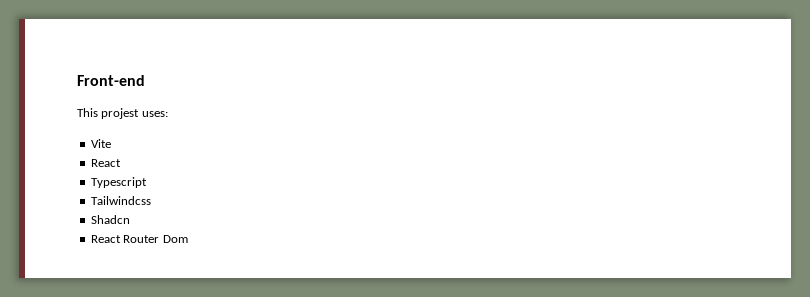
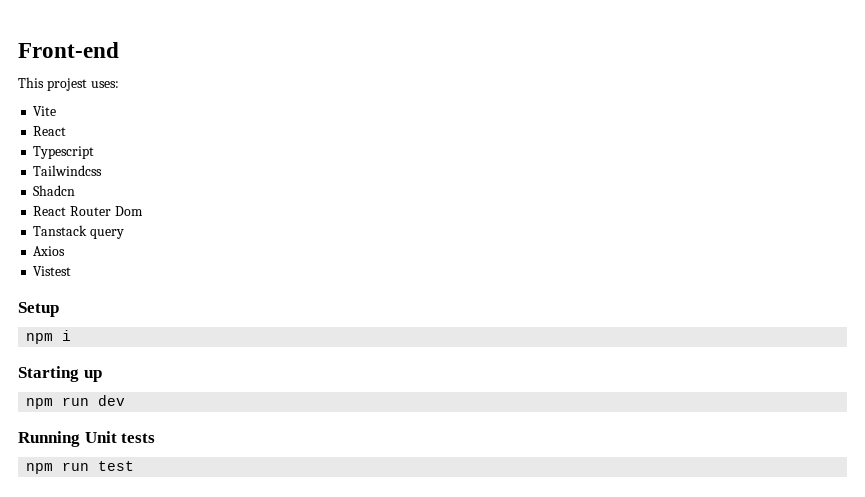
+ Tanstack query
+ Axios
+ Vistest
+ Setup
+ npm i
+ Starting up
+ npm run dev
+ Running Unit tests
+ npm run test

